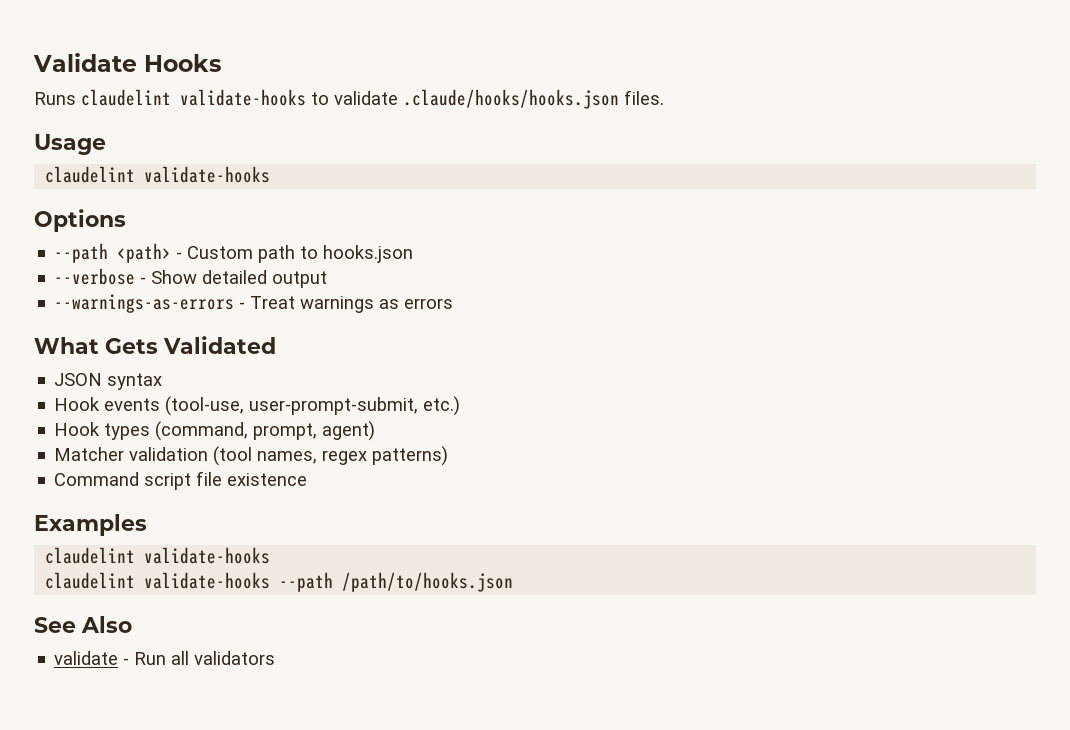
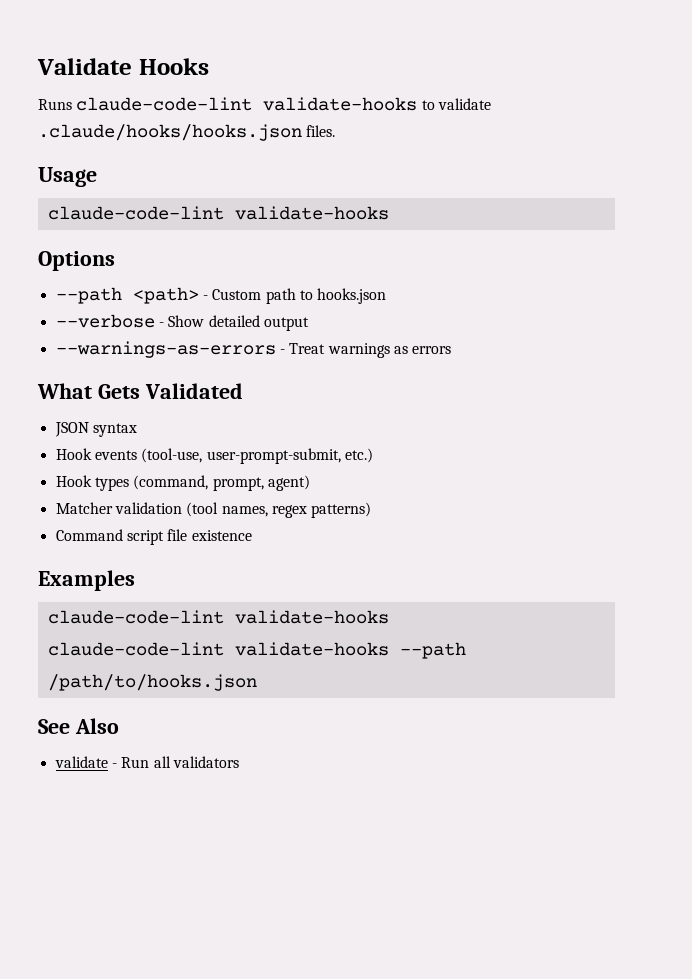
- Runs claudelint validate-hooks to validate .claude/hooks/hooks.json files.
+ Runs claude-code-lint validate-hooks to validate .claude/hooks/hooks.json files.
  Usage
- claudelint validate-hooks
+ claude-code-lint validate-hooks
  Examples
- claudelint validate-hooks
- claudelint validate-hooks --path /path/to/hooks.json
+ claude-code-lint validate-hooks
+ claude-code-lint validate-hooks --path /path/to/hooks.json

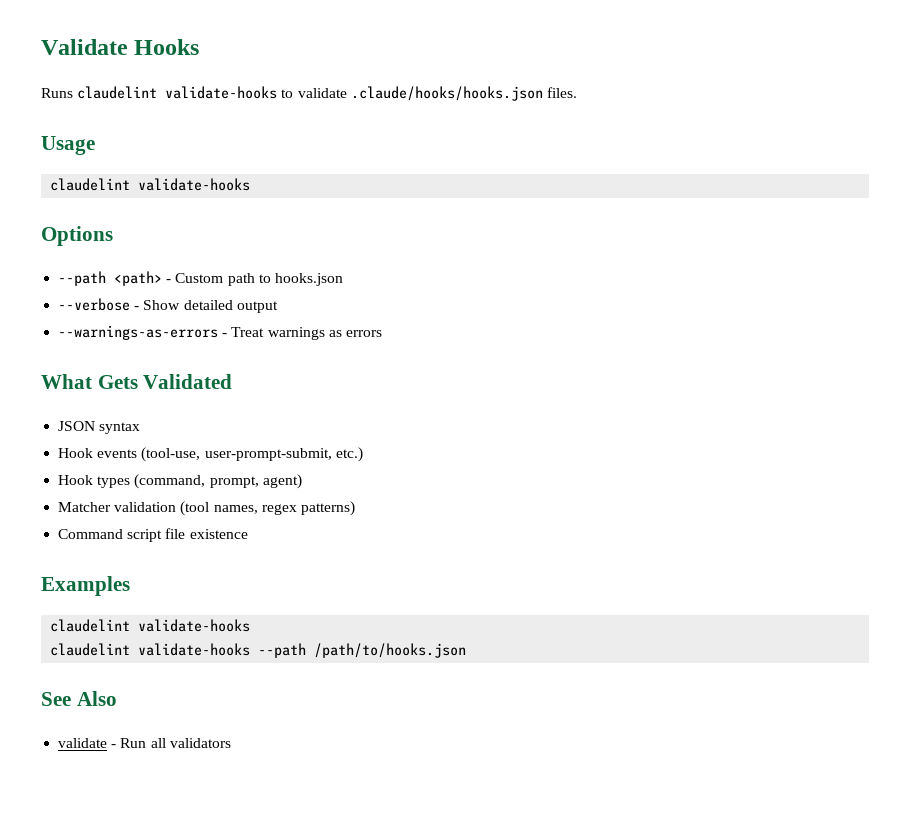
- Runs claude-code-lint validate-hooks to validate .claude/hooks/hooks.json files.
+ Runs claudelint validate-hooks to validate .claude/hooks/hooks.json files.
  Usage
- claude-code-lint validate-hooks
+ claudelint validate-hooks
  Examples
- claude-code-lint validate-hooks
- claude-code-lint validate-hooks --path /path/to/hooks.json
+ claudelint validate-hooks
+ claudelint validate-hooks --path /path/to/hooks.json

